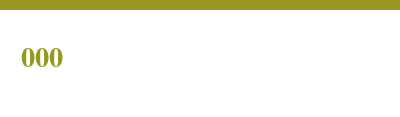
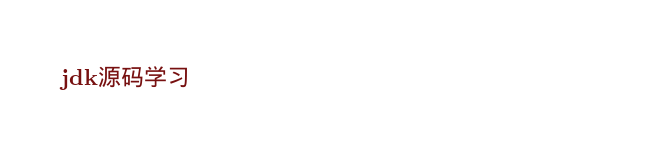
- 000
+ jdk源码学习

